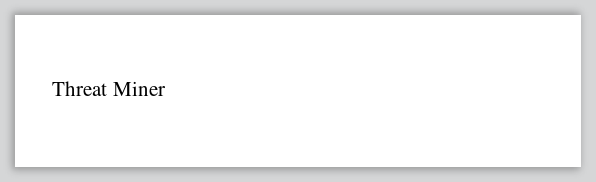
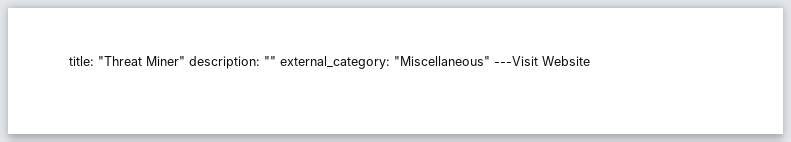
- Threat Miner
+ title: "Threat Miner" description: "" external_category: "Miscellaneous" ---Visit Website

